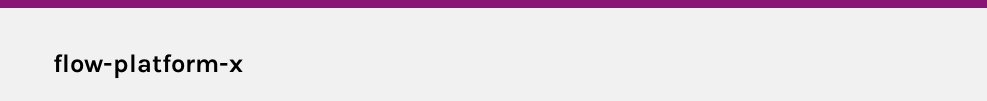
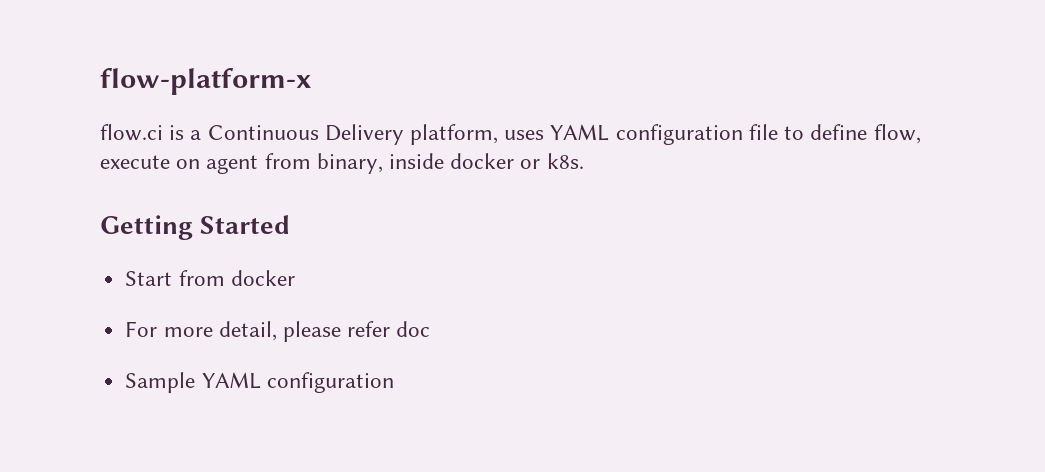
+ flow.ci is a Continuous Delivery platform, uses YAML configuration file to define flow, execute on agent from binary, inside docker or k8s.
+ Getting Started
+ Start from docker
+ For more detail, please refer doc
+ Sample YAML configuration

